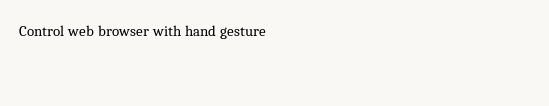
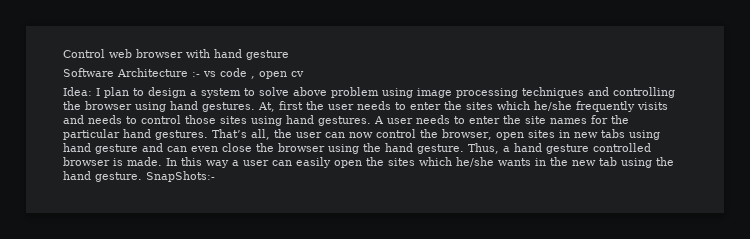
+ Software Architecture :- vs code , open cv
+ Idea: I plan to design a system to solve above problem using image processing techniques and controlling the browser using hand gestures. At, first the user needs to enter the sites which he/she frequently visits and needs to control those sites using hand gestures. A user needs to enter the site names for the particular hand gestures. That’s all, the user can now control the browser, open sites in new tabs using hand gesture and can even close the browser using the hand gesture. Thus, a hand gesture controlled browser is made. In this way a user can easily open the sites which he/she wants in the new tab using the hand gesture. SnapShots:-

